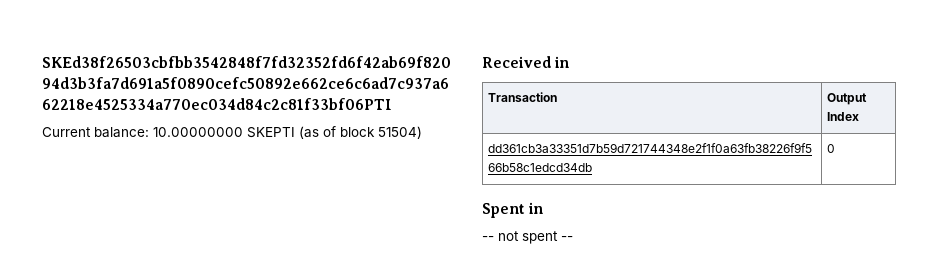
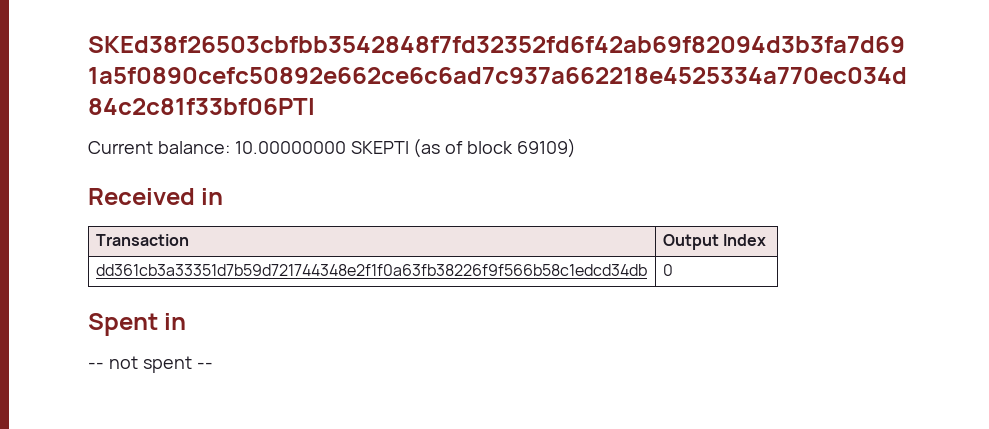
- Current balance: 10.00000000 SKEPTI (as of block 51504)
+ Current balance: 10.00000000 SKEPTI (as of block 69109)

